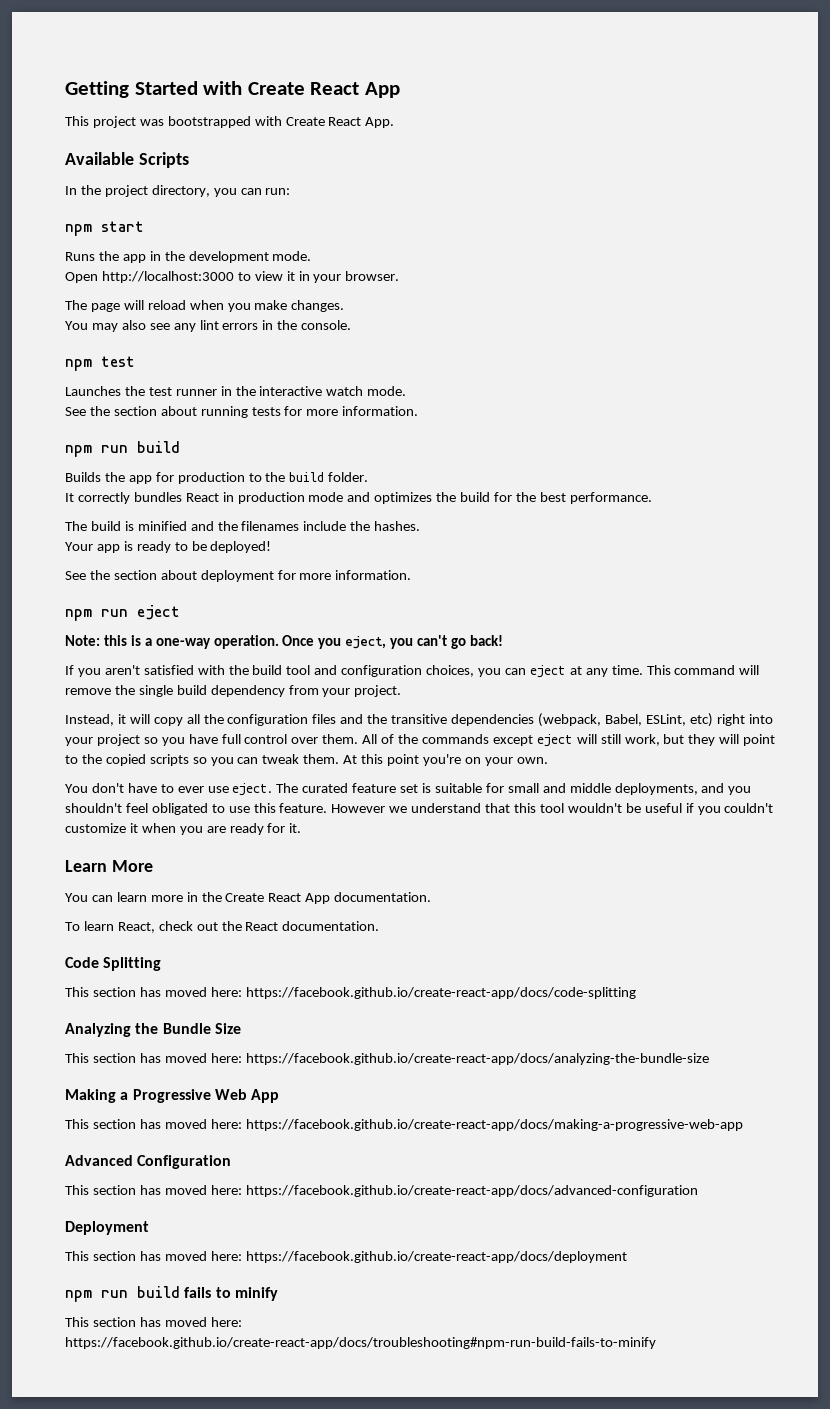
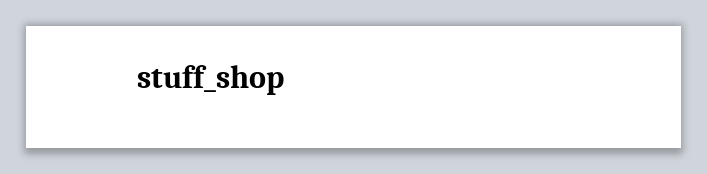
- Getting Started with Create React App
- This project was bootstrapped with Create React App.
- Available Scripts
- In the project directory, you can run:
- npm start
- Runs the app in the development mode.
- Open http://localhost:3000 to view it in your browser.
- The page will reload when you make changes.
- You may also see any lint errors in the console.
- npm test
- Launches the test runner in the interactive watch mode.
- See the section about running tests for more information.
- npm run build
- Builds the app for production to the build folder.
- It correctly bundles React in production mode and optimizes the build for the best performance.
- The build is minified and the filenames include the hashes.
- Your app is ready to be deployed!
- See the section about deployment for more information.
- npm run eject
- Note: this is a one-way operation. Once you eject, you can't go back!
- If you aren't satisfied with the build tool and configuration choices, you can eject at any time. This command will remove the single build dependency from your project.
- Instead, it will copy all the configuration files and the transitive dependencies (webpack, Babel, ESLint, etc) right into your project so you have full control over them. All of the commands except eject will still work, but they will point to the copied scripts so you can tweak them. At this point you're on your own.
- You don't have to ever use eject. The curated feature set is suitable for small and middle deployments, and you shouldn't feel obligated to use this feature. However we understand that this tool wouldn't be useful if you couldn't customize it when you are ready for it.
- Learn More
- You can learn more in the Create React App documentation.
- To learn React, check out the React documentation.
- Code Splitting
- This section has moved here: https://facebook.github.io/create-react-app/docs/code-splitting
- Analyzing the Bundle Size
- This section has moved here: https://facebook.github.io/create-react-app/docs/analyzing-the-bundle-size
- Making a Progressive Web App
- This section has moved here: https://facebook.github.io/create-react-app/docs/making-a-progressive-web-app
- Advanced Configuration
- This section has moved here: https://facebook.github.io/create-react-app/docs/advanced-configuration
- Deployment
- This section has moved here: https://facebook.github.io/create-react-app/docs/deployment
- npm run build fails to minify
- This section has moved here: https://facebook.github.io/create-react-app/docs/troubleshooting#npm-run-build-fails-to-minify
+ stuff_shop

